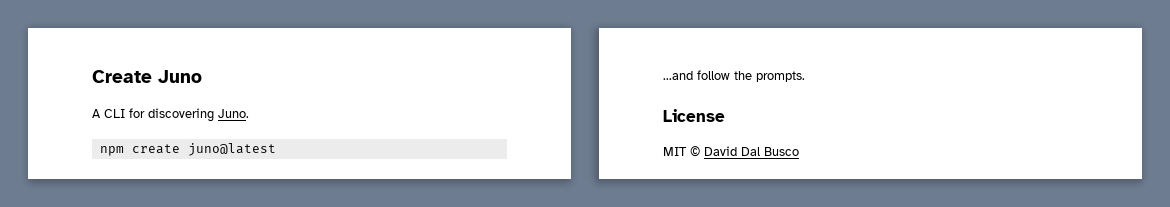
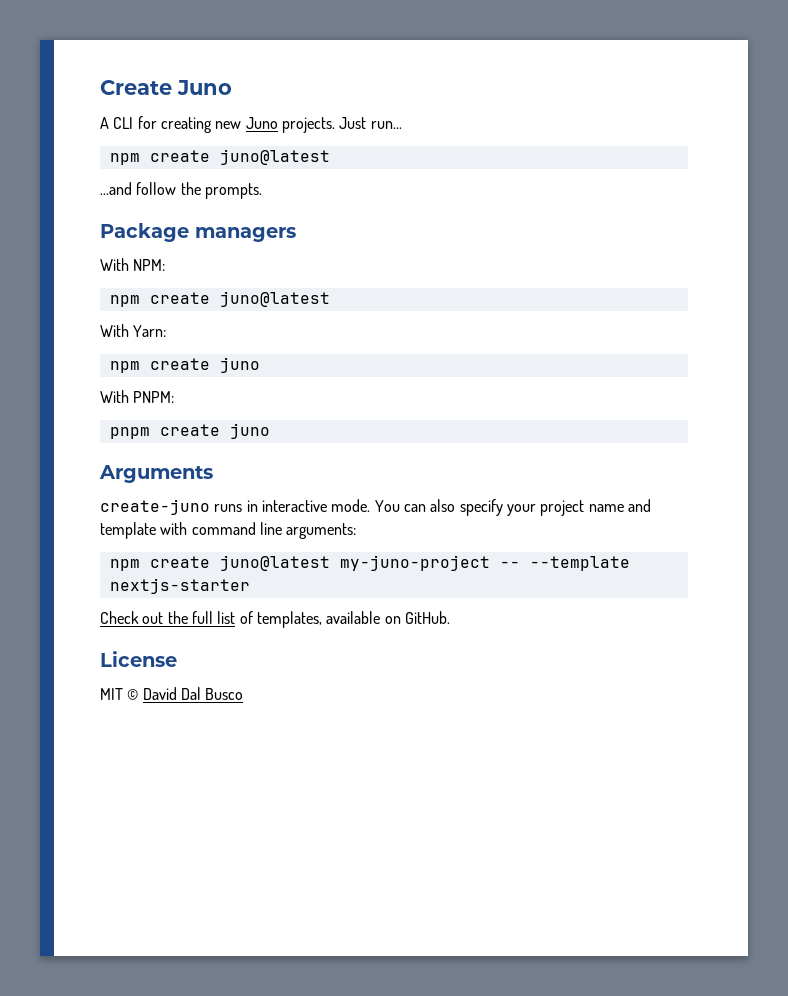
- A CLI for discovering Juno.
+ A CLI for creating new Juno projects. Just run...
+ Package managers
+ With NPM:
+ npm create juno@latest
+ With Yarn:
+ npm create juno
+ With PNPM:
+ pnpm create juno
+ Arguments
+ create-juno runs in interactive mode. You can also specify your project name and template with command line arguments:
+ npm create juno@latest my-juno-project -- --template nextjs-starter
+ Check out the full list of templates, available on GitHub.

